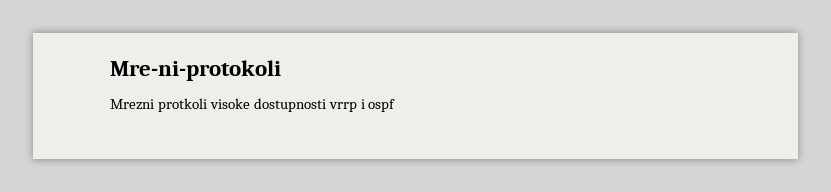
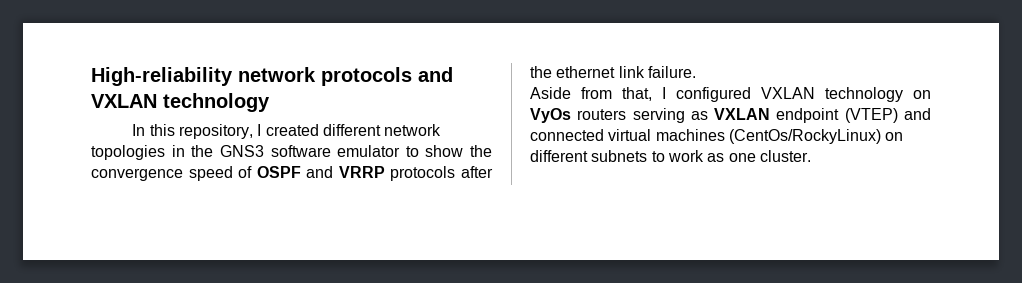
- Mre-ni-protokoli
- Mrezni protkoli visoke dostupnosti vrrp i ospf
+ High-reliability network protocols and VXLAN technology
+ In this repository, I created different network topologies in the GNS3 software emulator to show the convergence speed of OSPF and VRRP protocols after the ethernet link failure.
+ Aside from that, I configured VXLAN technology on VyOs routers serving as VXLAN endpoint (VTEP) and connected virtual machines (CentOs/RockyLinux) on different subnets to work as one cluster.

